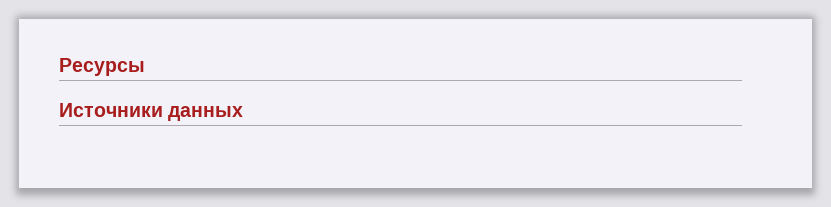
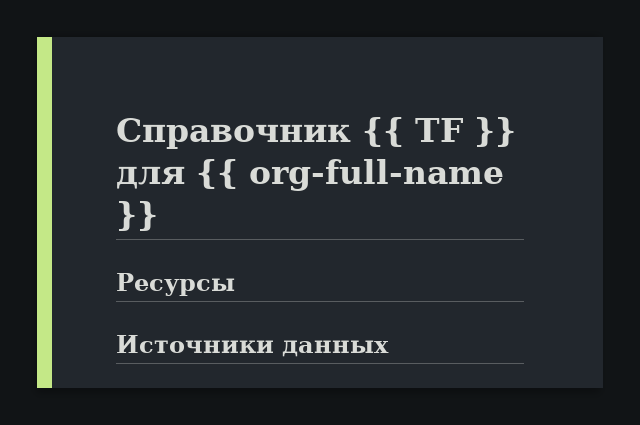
+ Справочник {{ TF }} для {{ org-full-name }}

